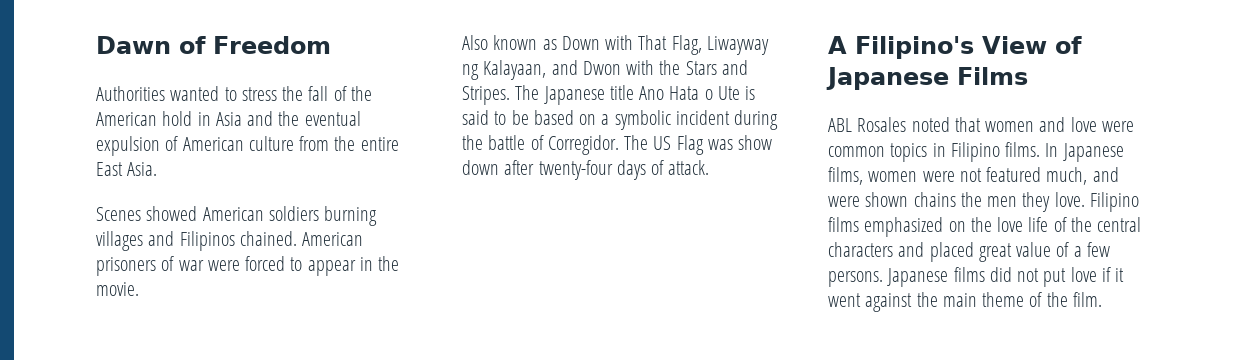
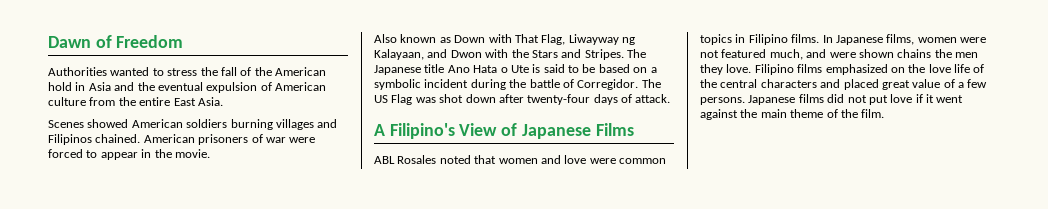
- The US Flag was show down after twenty-four days of attack.
+ The US Flag was shot down after twenty-four days of attack.

